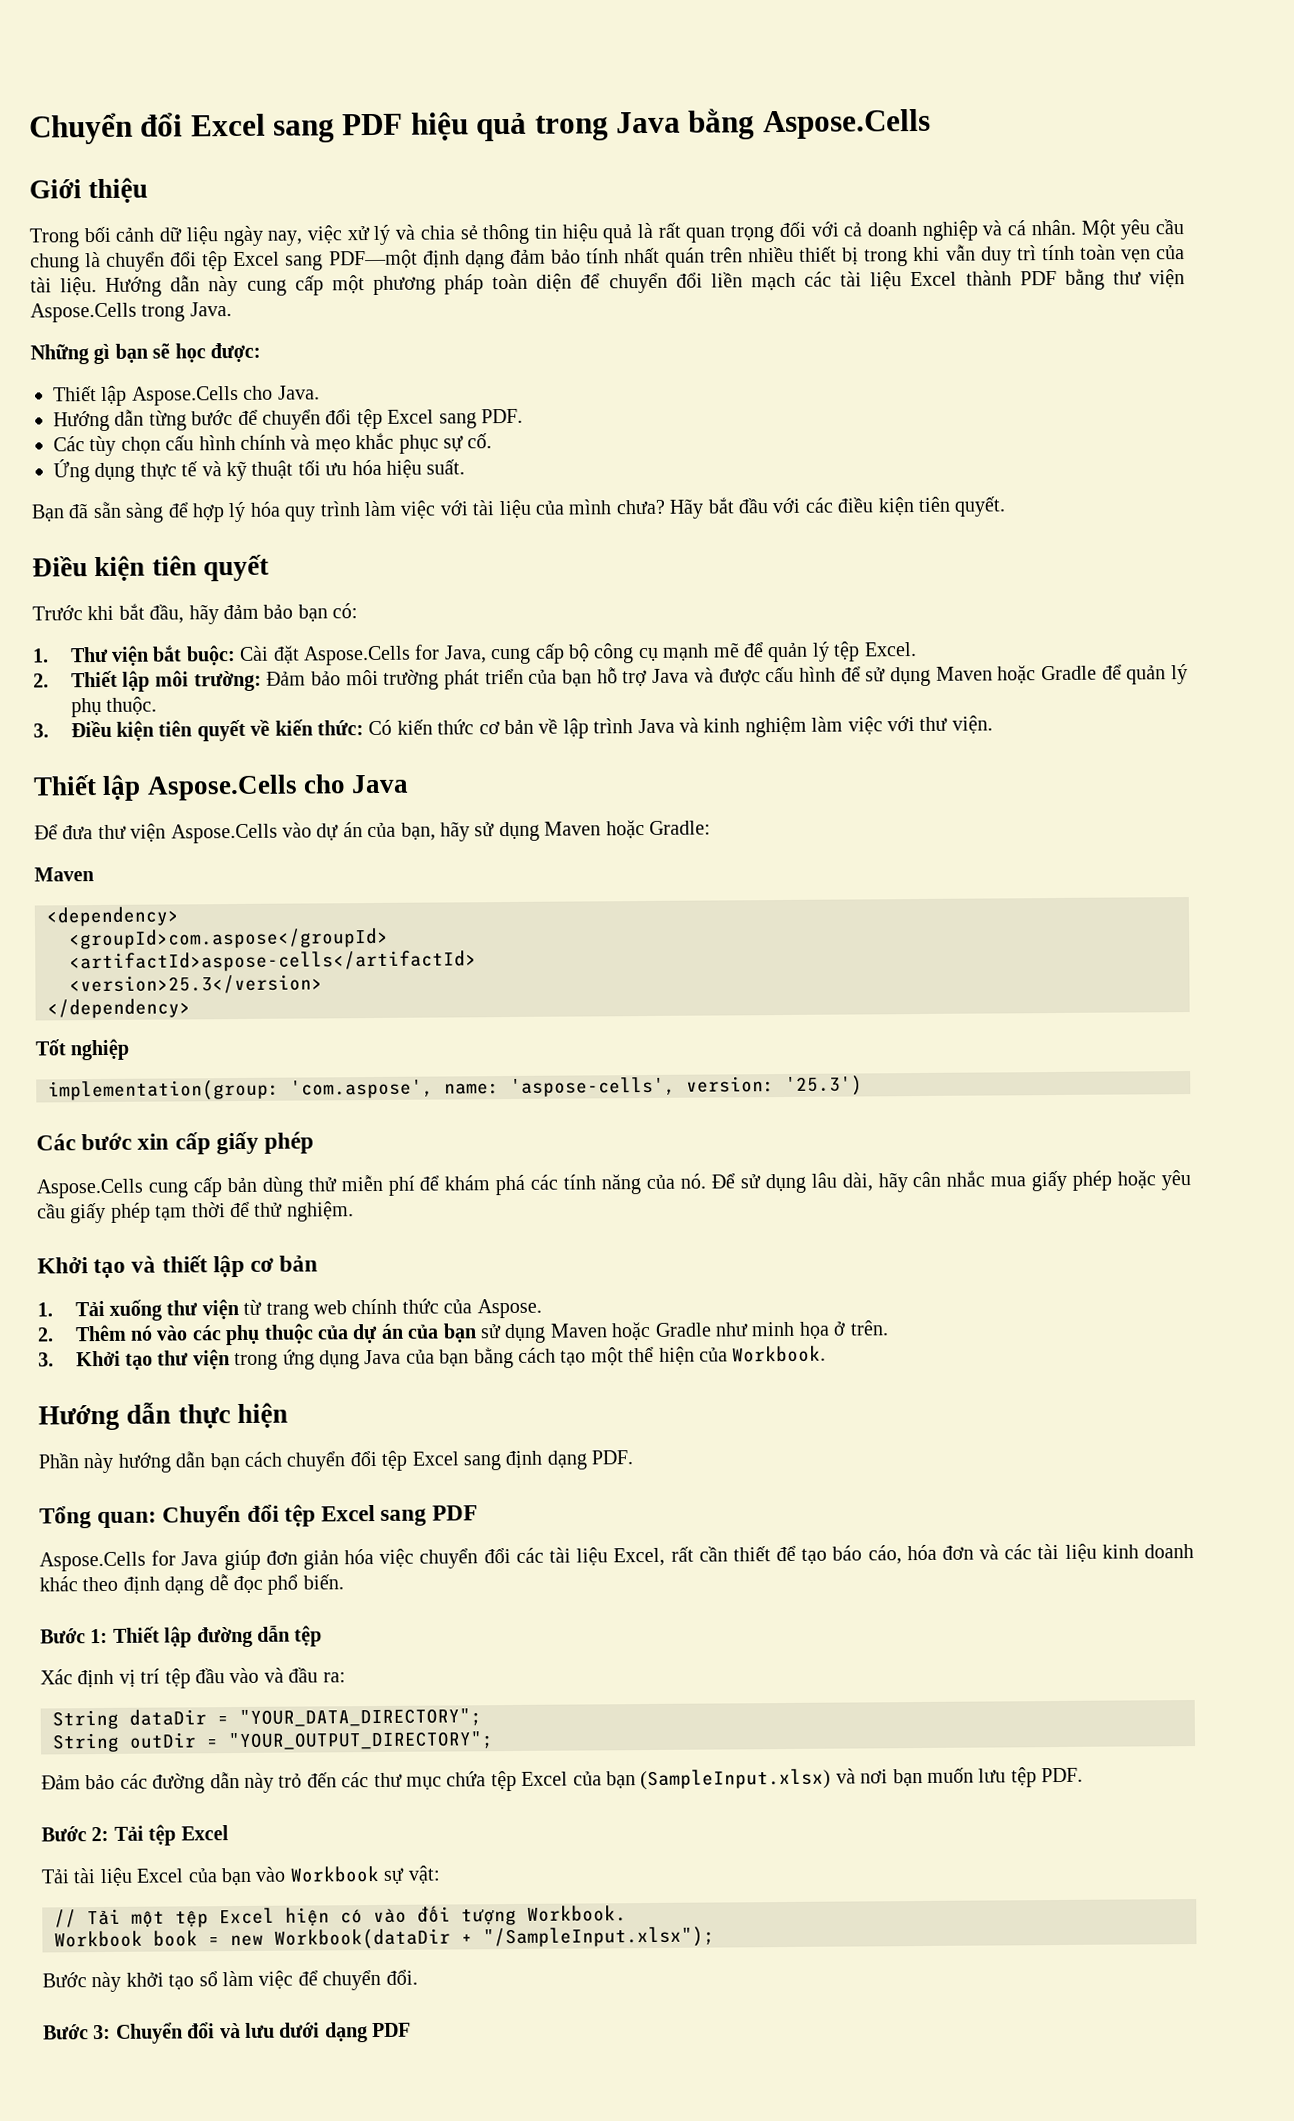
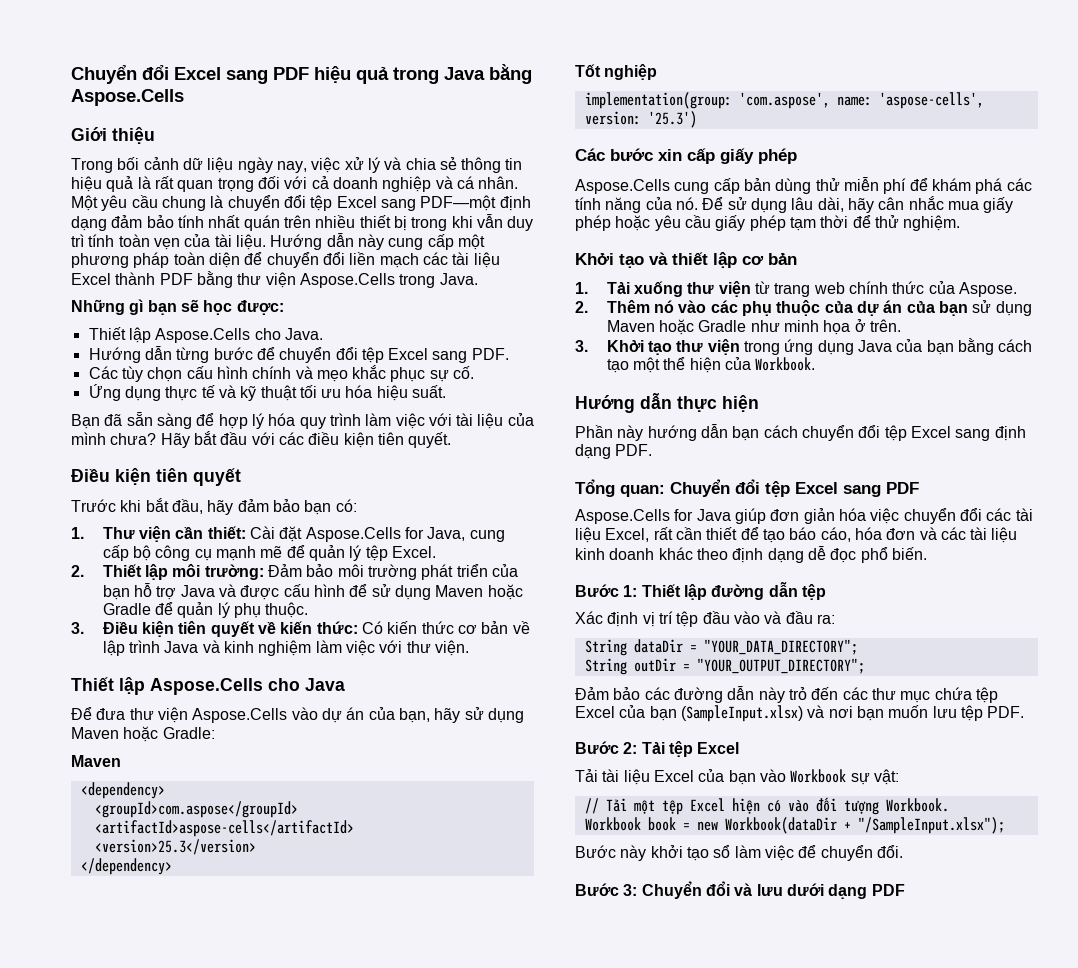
- 1. Thư viện bắt buộc: Cài đặt Aspose.Cells for Java, cung cấp bộ công cụ mạnh mẽ để quản lý tệp Excel.
+ 1. Thư viện cần thiết: Cài đặt Aspose.Cells for Java, cung cấp bộ công cụ mạnh mẽ để quản lý tệp Excel.

